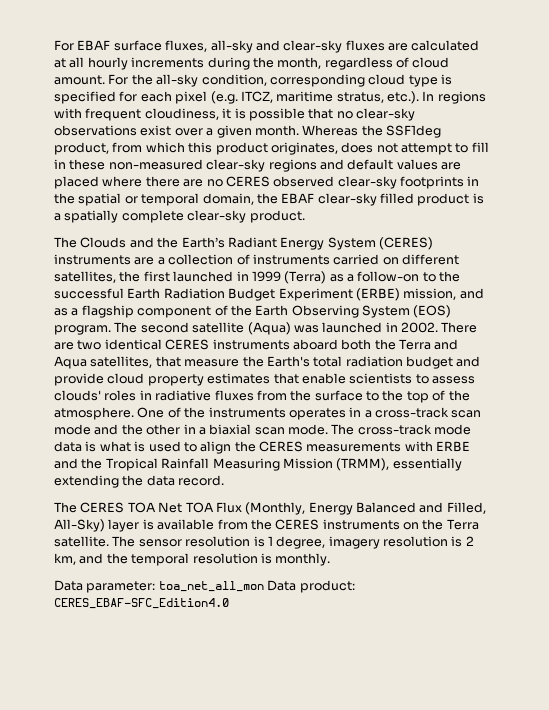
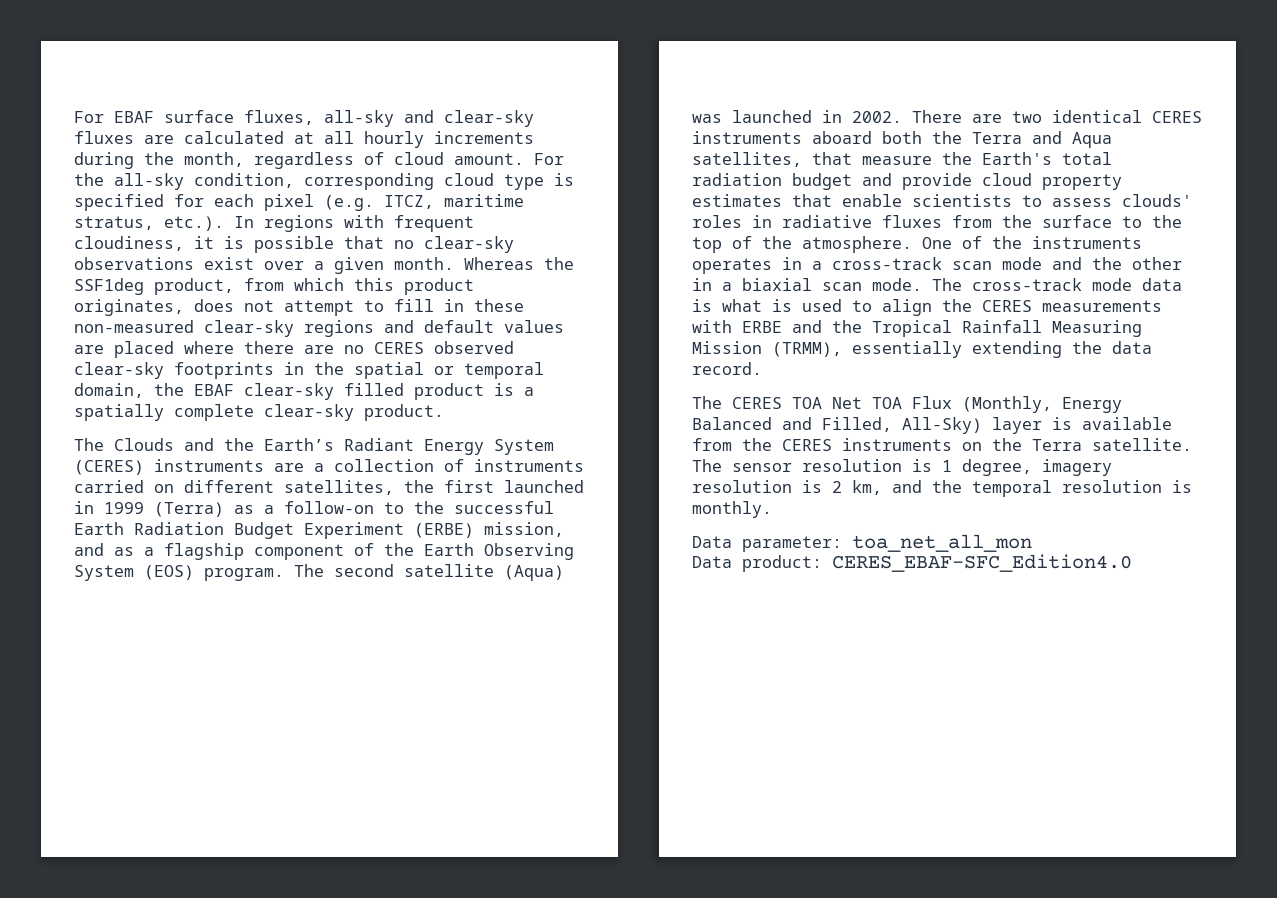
- Data parameter: toa_net_all_mon Data product: CERES_EBAF-SFC_Edition4.0
+ Data parameter: toa_net_all_mon
+ Data product: CERES_EBAF-SFC_Edition4.0

